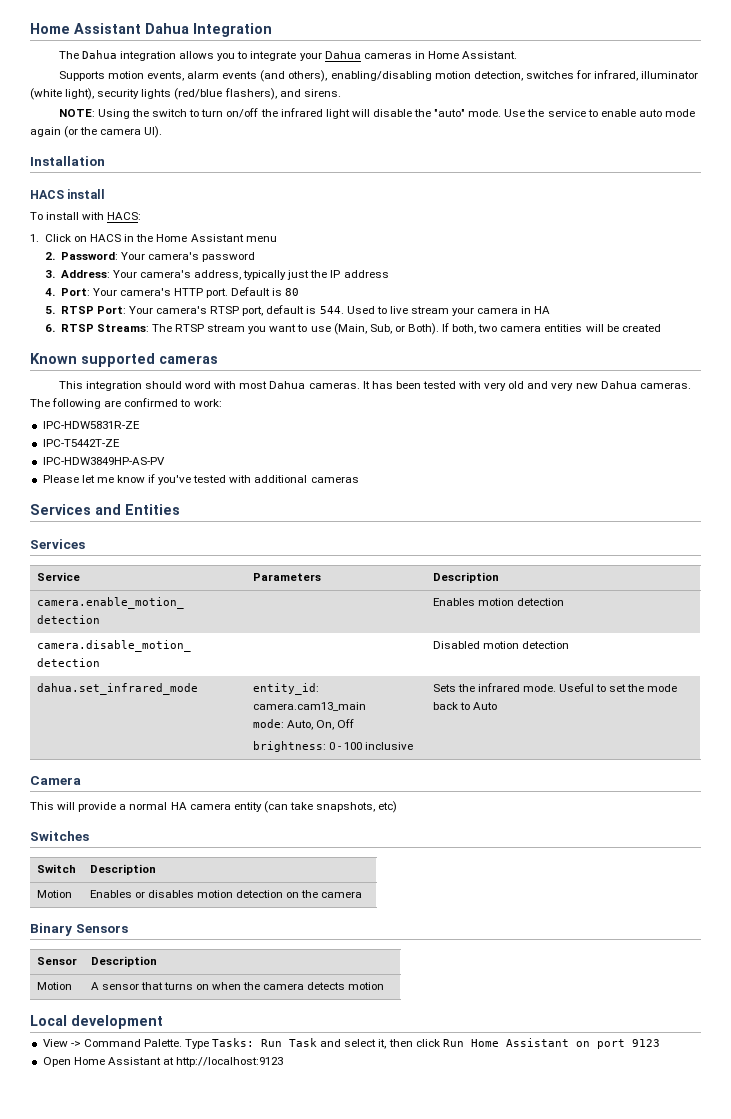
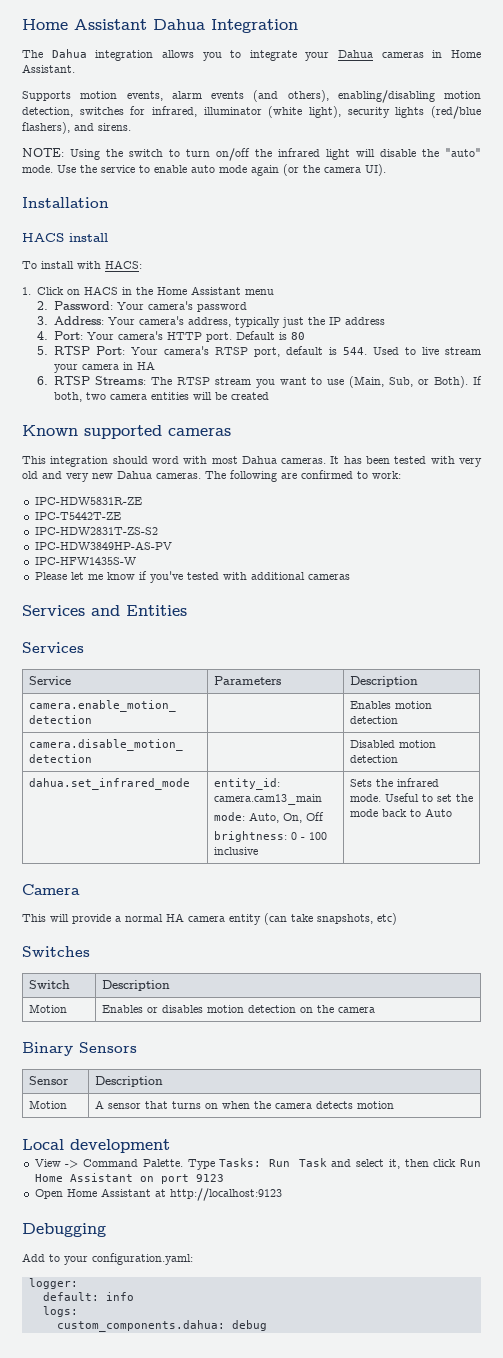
+ IPC-HDW2831T-ZS-S2
+ IPC-HFW1435S-W
+ Debugging
+ Add to your configuration.yaml:
+ logger:
+ default: info
+ logs:
+ custom_components.dahua: debug

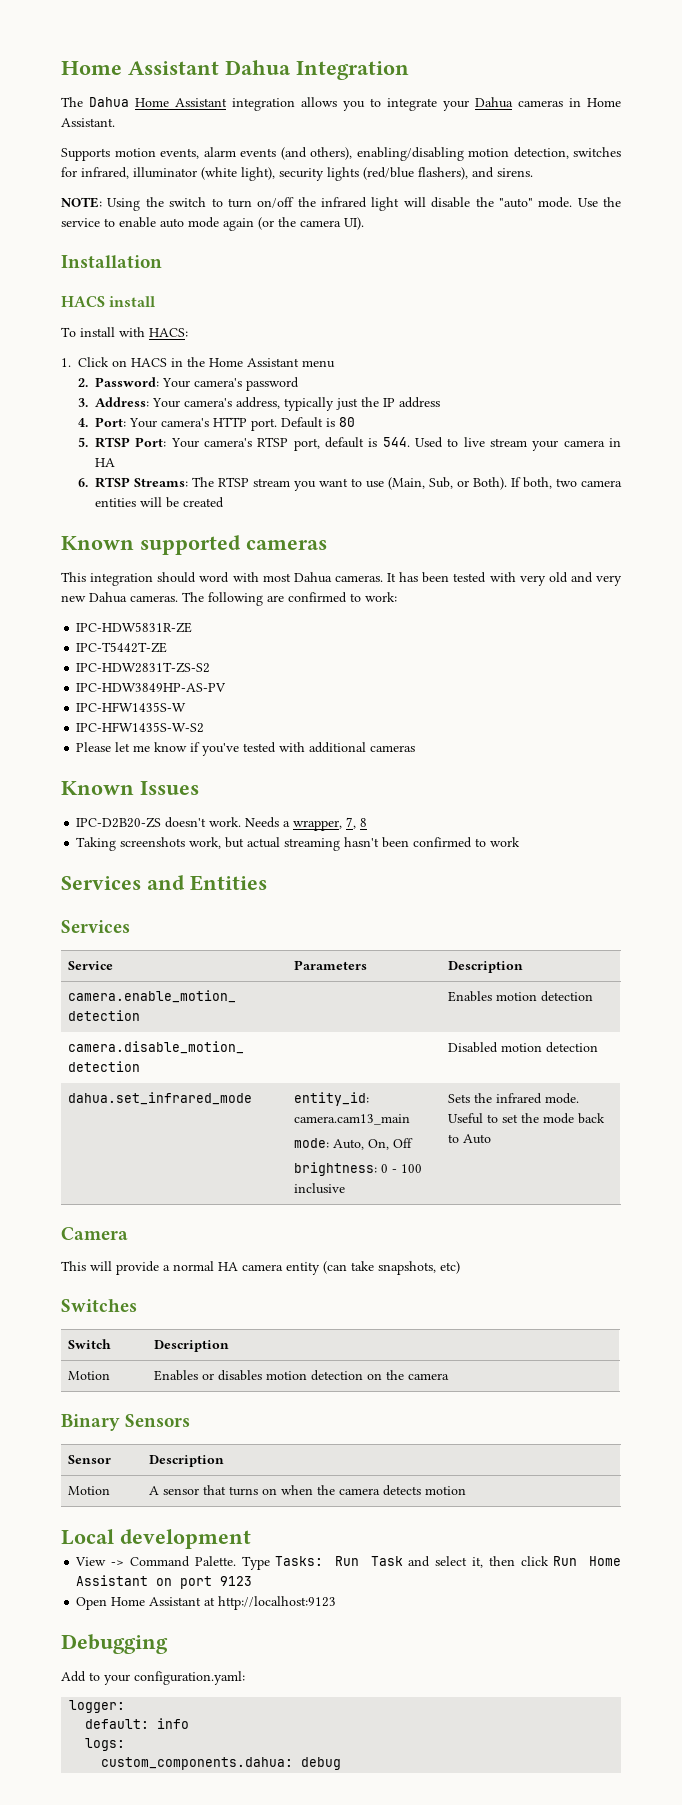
- The Dahua integration allows you to integrate your Dahua cameras in Home Assistant.
+ The Dahua Home Assistant integration allows you to integrate your Dahua cameras in Home Assistant.
+ IPC-HFW1435S-W-S2
+ Known Issues
+ IPC-D2B20-ZS doesn't work. Needs a wrapper, 7, 8
+ Taking screenshots work, but actual streaming hasn't been confirmed to work

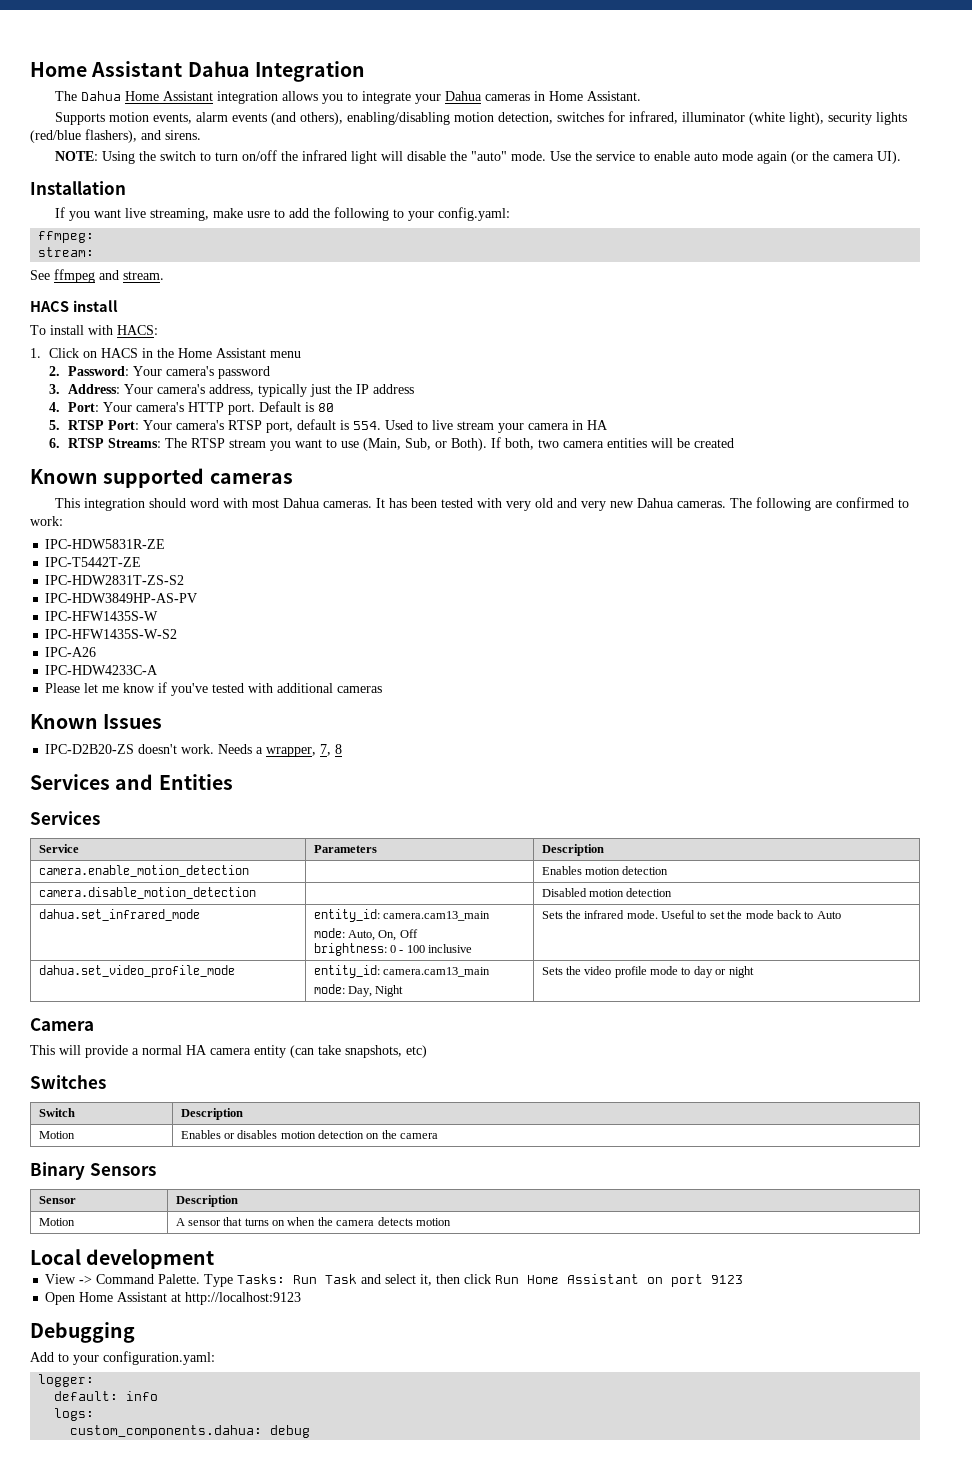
+ If you want live streaming, make usre to add the following to your config.yaml:
+ ffmpeg:
+ stream:
+ See ffmpeg and stream.
- 5. RTSP Port: Your camera's RTSP port, default is 544. Used to live stream your camera in HA
+ 5. RTSP Port: Your camera's RTSP port, default is 554. Used to live stream your camera in HA
+ IPC-A26
+ IPC-HDW4233C-A
- Taking screenshots work, but actual streaming hasn't been confirmed to work
+ dahua.set_video_profile_mode | entity_id: camera.cam13_main
+ mode: Day, Night | Sets the video profile mode to day or night

